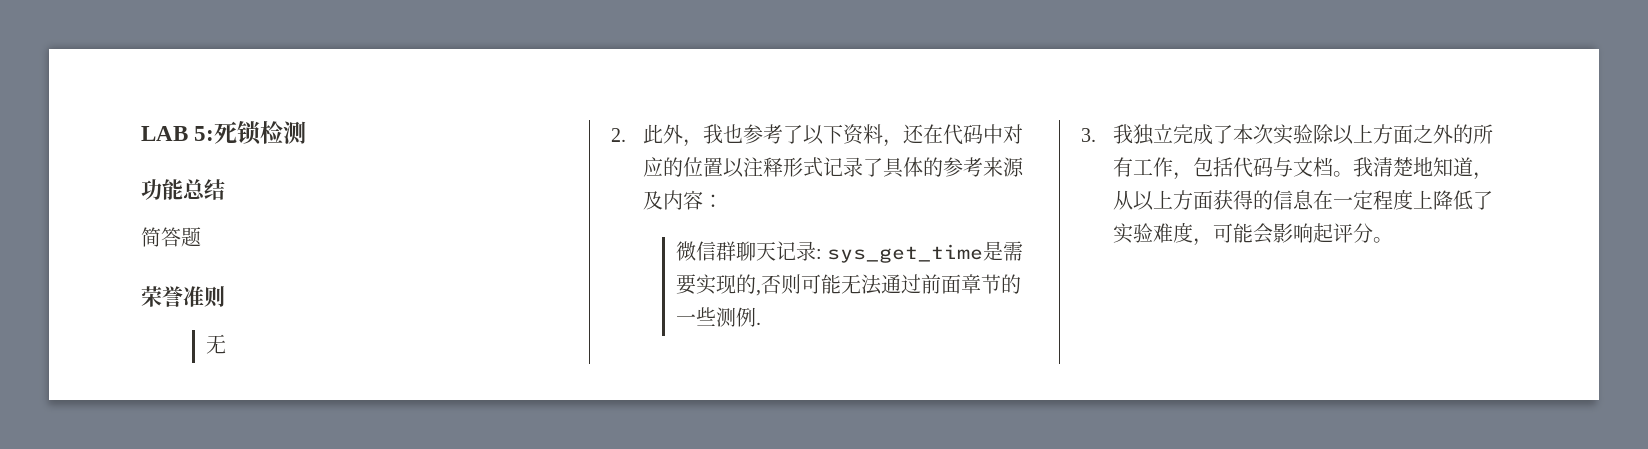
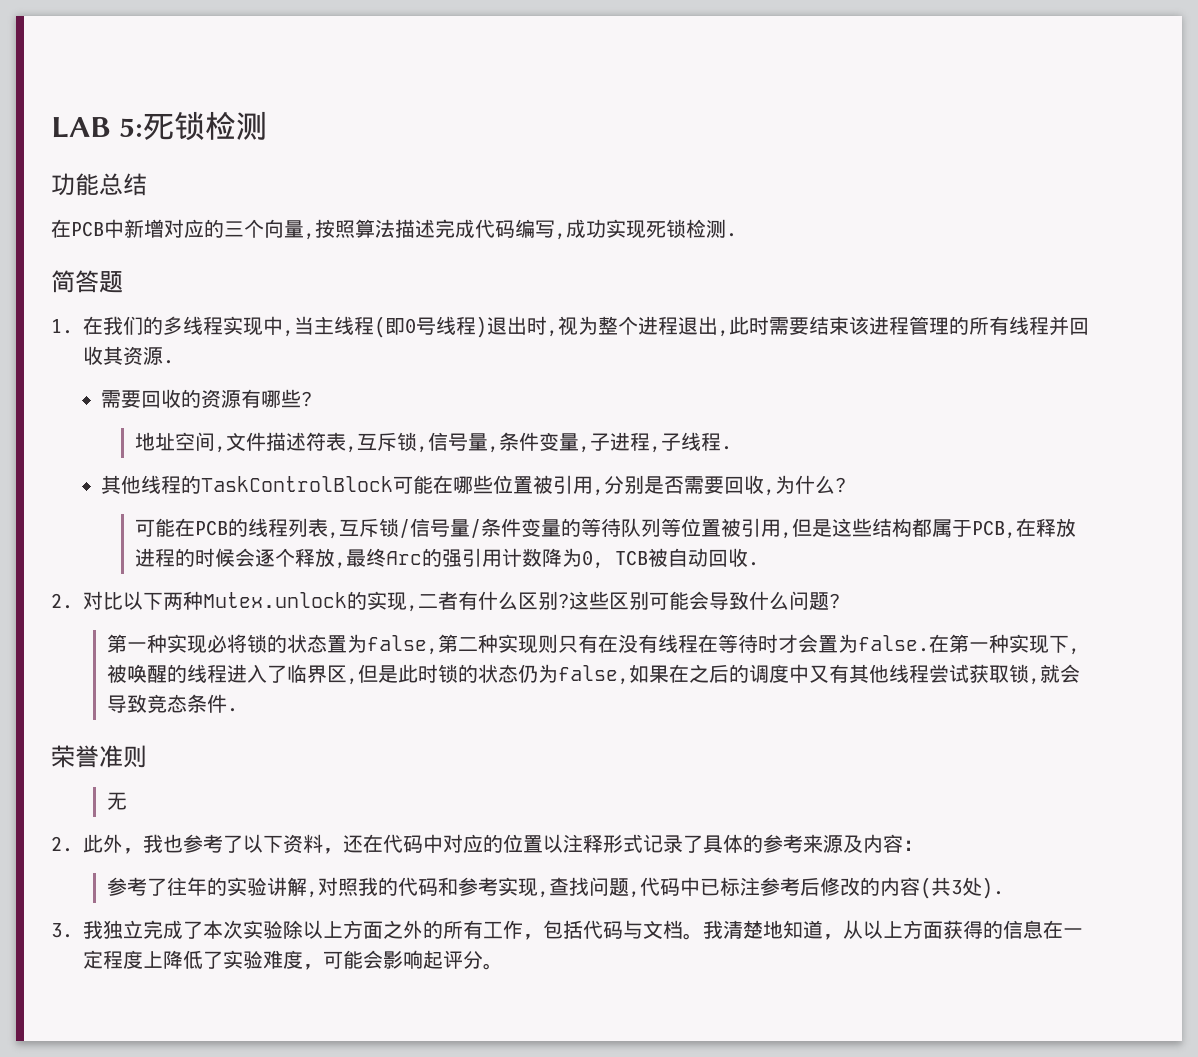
+ 在PCB中新增对应的三个向量,按照算法描述完成代码编写,成功实现死锁检测.
  简答题
+ 1.在我们的多线程实现中,当主线程(即0号线程)退出时,视为整个进程退出,此时需要结束该进程管理的所有线程并回收其资源.
+ 需要回收的资源有哪些?
+ 地址空间,文件描述符表,互斥锁,信号量,条件变量,子进程,子线程.
+ 其他线程的TaskControlBlock可能在哪些位置被引用,分别是否需要回收,为什么?
+ 可能在PCB的线程列表,互斥锁/信号量/条件变量的等待队列等位置被引用,但是这些结构都属于PCB,在释放进程的时候会逐个释放,最终Arc的强引用计数降为0, TCB被自动回收.
+ 2.对比以下两种Mutex.unlock的实现,二者有什么区别?这些区别可能会导致什么问题?
+ 第一种实现必将锁的状态置为false,第二种实现则只有在没有线程在等待时才会置为false.在第一种实现下,被唤醒的线程进入了临界区,但是此时锁的状态仍为false,如果在之后的调度中又有其他线程尝试获取锁,就会导致竞态条件.
- 微信群聊天记录: sys_get_time是需要实现的,否则可能无法通过前面章节的一些测例.
+ 参考了往年的实验讲解,对照我的代码和参考实现,查找问题,代码中已标注参考后修改的内容(共3处).

